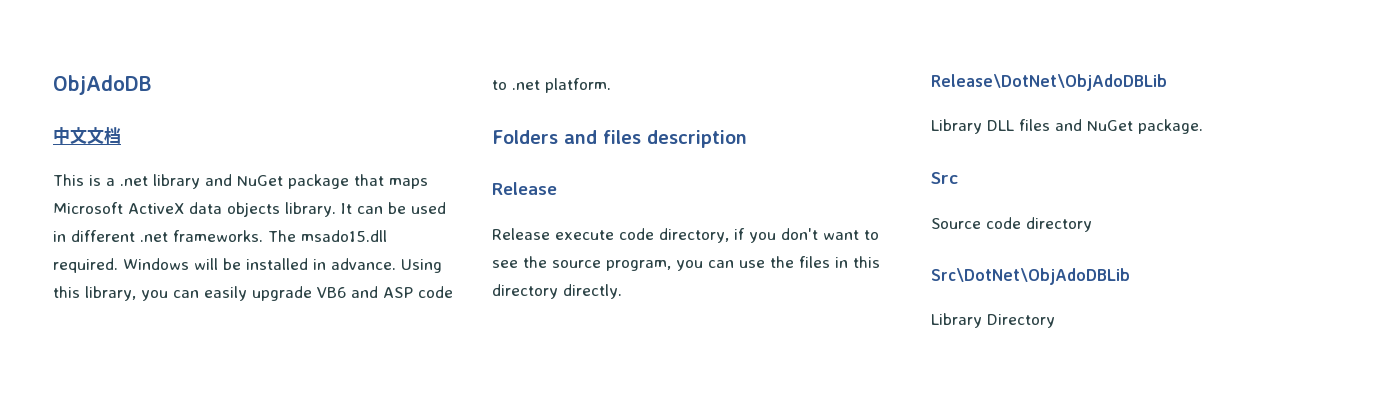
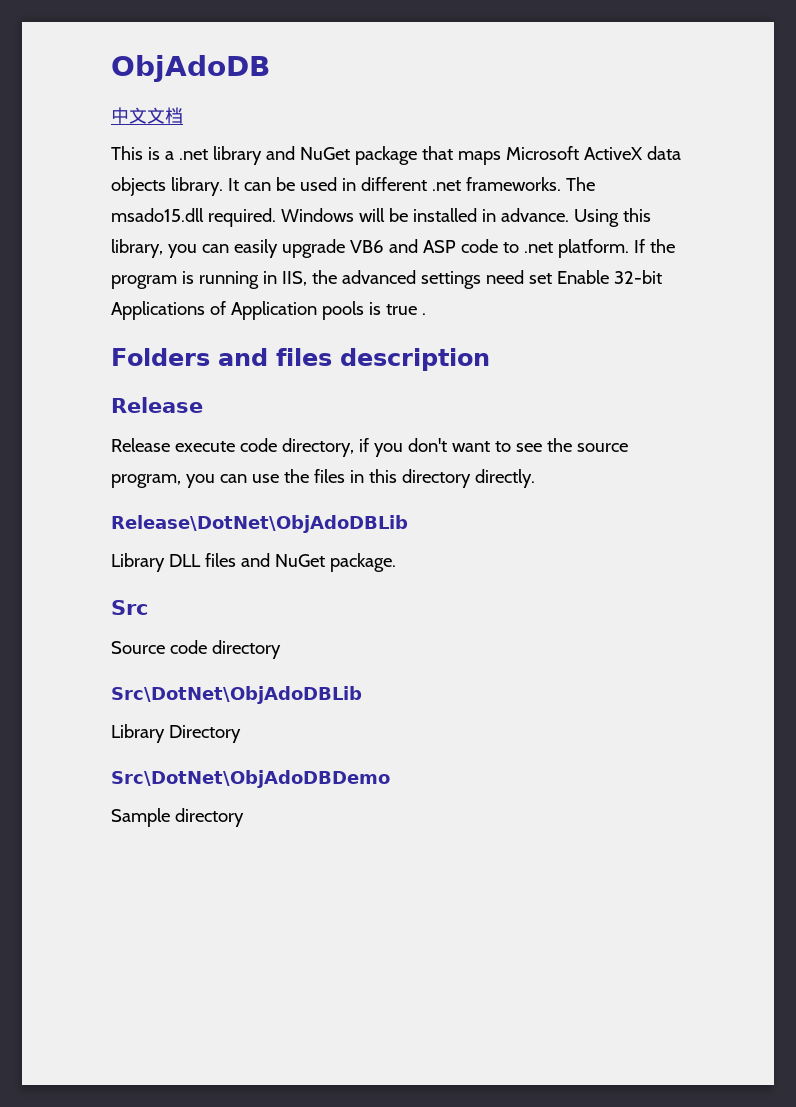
+ If the program is running in IIS, the advanced settings need set Enable 32-bit Applications of Application pools is true .
+ Src\DotNet\ObjAdoDBDemo
+ Sample directory

